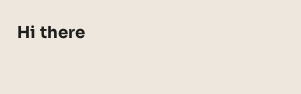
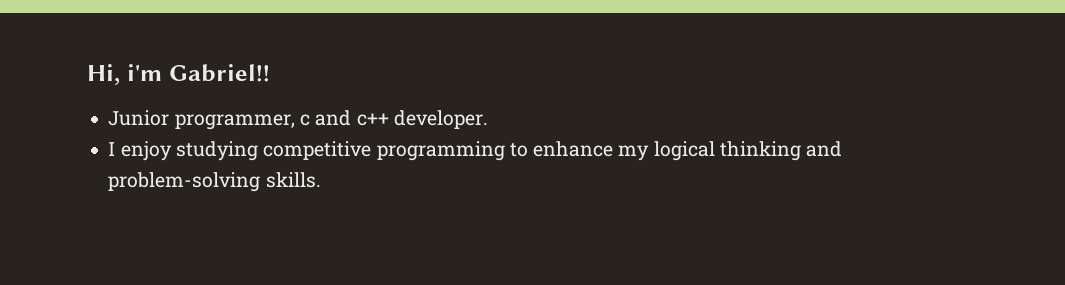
- Hi there
+ Hi, i'm Gabriel!!
+ Junior programmer, c and c++ developer.
+ I enjoy studying competitive programming to enhance my logical thinking and problem-solving skills.

